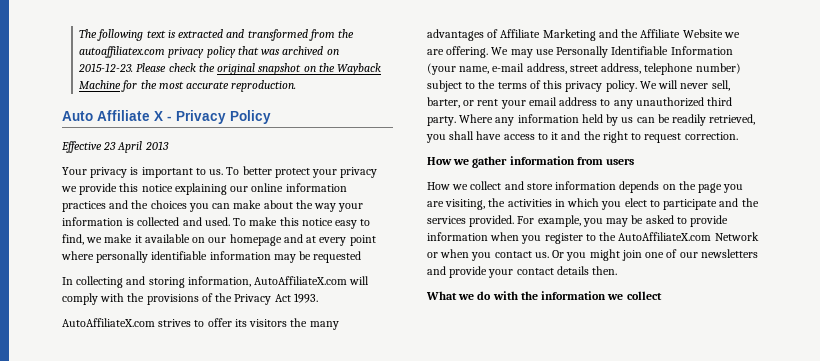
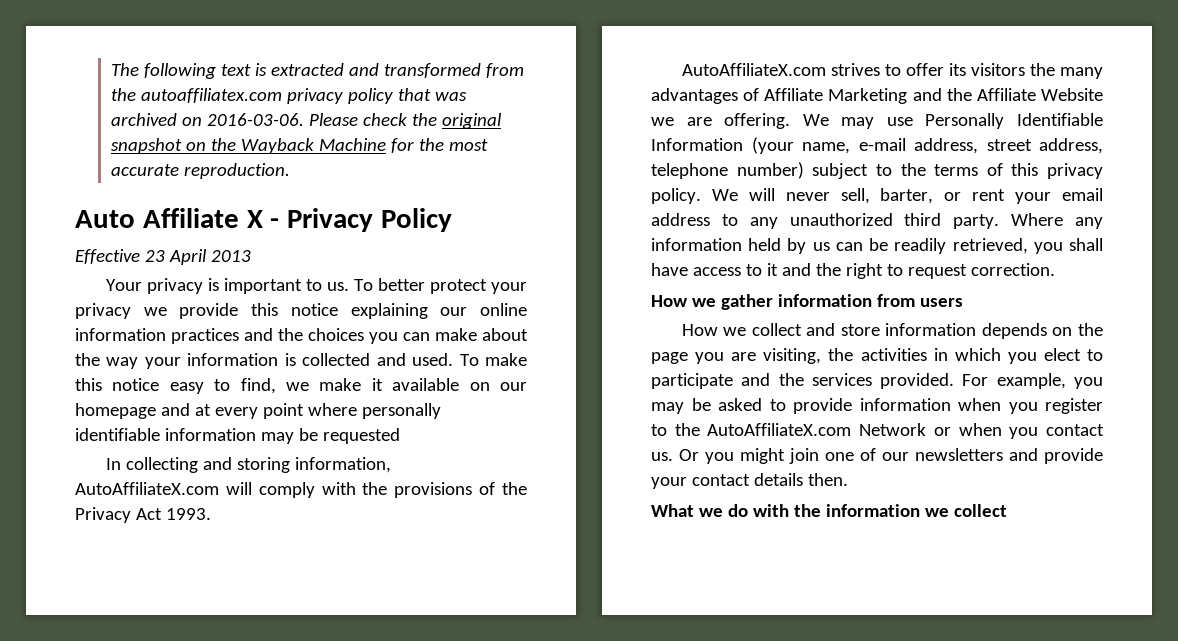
- The following text is extracted and transformed from the autoaffiliatex.com privacy policy that was archived on 2015-12-23.
+ The following text is extracted and transformed from the autoaffiliatex.com privacy policy that was archived on 2016-03-06.

